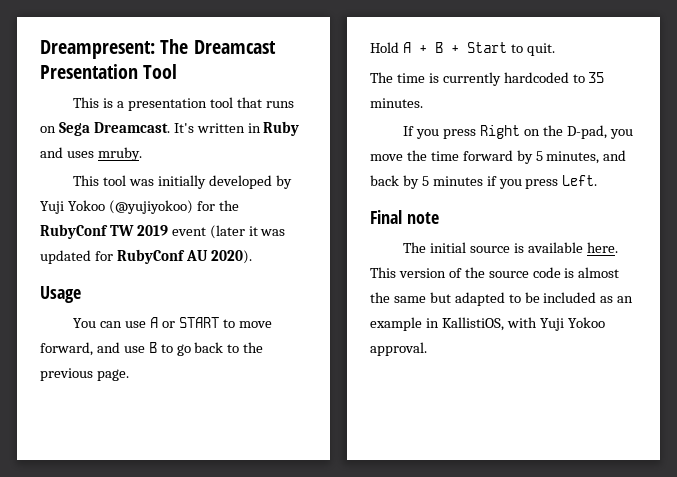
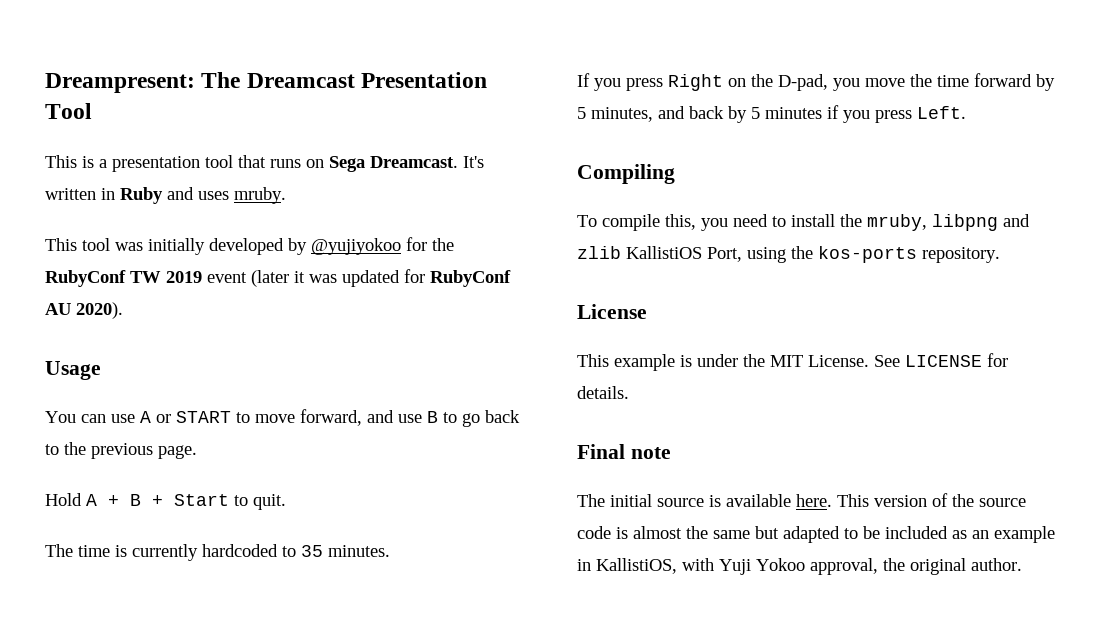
- This tool was initially developed by Yuji Yokoo (@yujiyokoo) for the RubyConf TW 2019 event (later it was updated for RubyConf AU 2020).
+ This tool was initially developed by @yujiyokoo for the RubyConf TW 2019 event (later it was updated for RubyConf AU 2020).
+ Compiling
+ To compile this, you need to install the mruby, libpng and zlib KallistiOS Port, using the kos-ports repository.
+ License
+ This example is under the MIT License. See LICENSE for details.
- This version of the source code is almost the same but adapted to be included as an example in KallistiOS, with Yuji Yokoo approval.
+ This version of the source code is almost the same but adapted to be included as an example in KallistiOS, with Yuji Yokoo approval, the original author.

